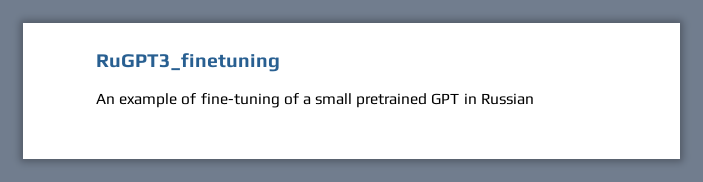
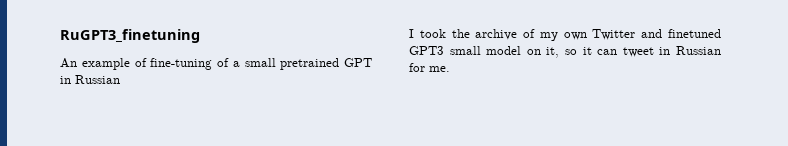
+ I took the archive of my own Twitter and finetuned GPT3 small model on it, so it can tweet in Russian for me.

